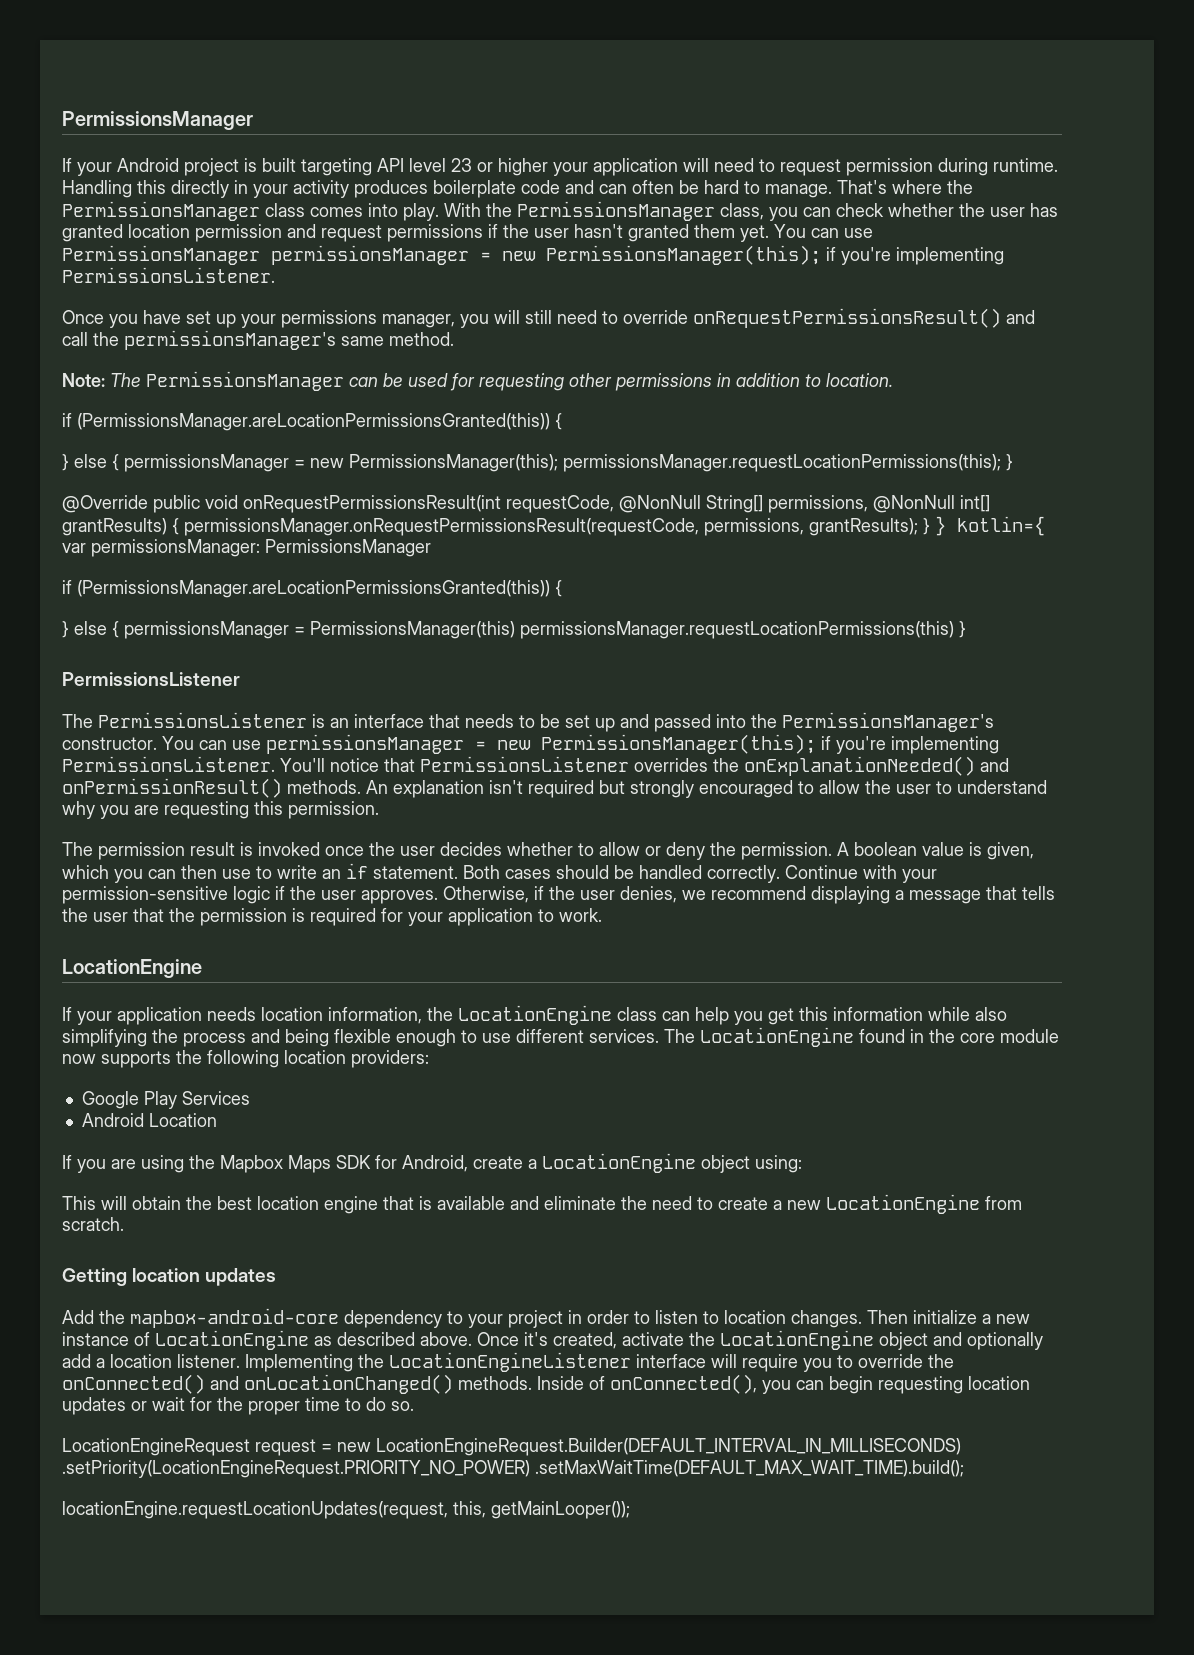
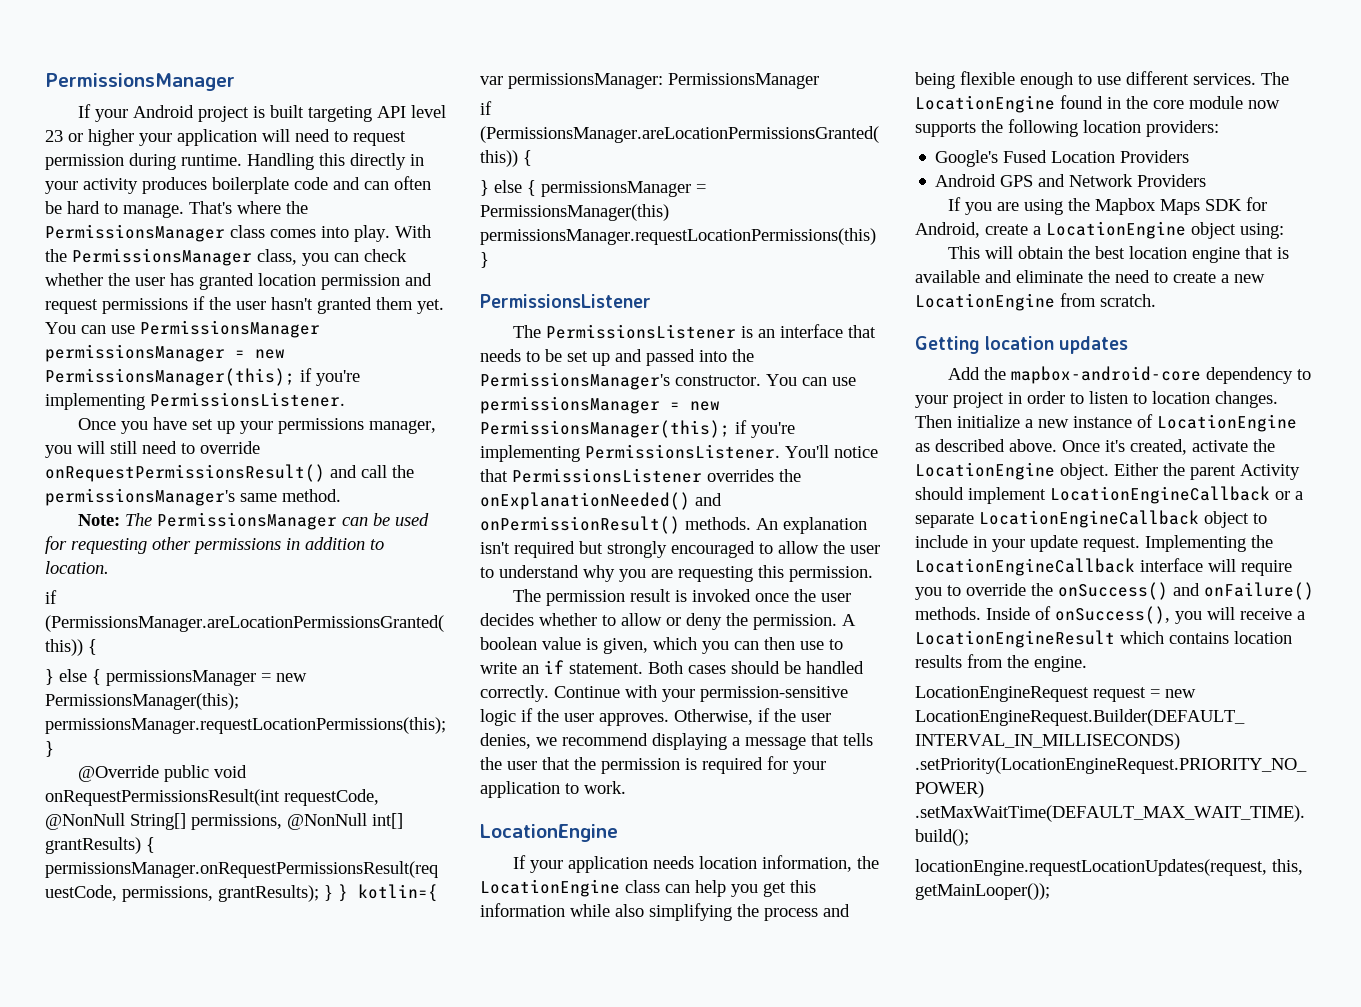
- Google Play Services
- Android Location
+ Google's Fused Location Providers
+ Android GPS and Network Providers
- Once it's created, activate the LocationEngine object and optionally add a location listener.
+ Once it's created, activate the LocationEngine object. Either the parent Activity should implement LocationEngineCallback or a separate LocationEngineCallback object to include in your update request.
- Implementing the LocationEngineListener interface will require you to override the onConnected() and onLocationChanged() methods. Inside of onConnected(), you can begin requesting location updates or wait for the proper time to do so.
+ Implementing the LocationEngineCallback interface will require you to override the onSuccess() and onFailure() methods. Inside of onSuccess(), you will receive a LocationEngineResult which contains location results from the engine.

